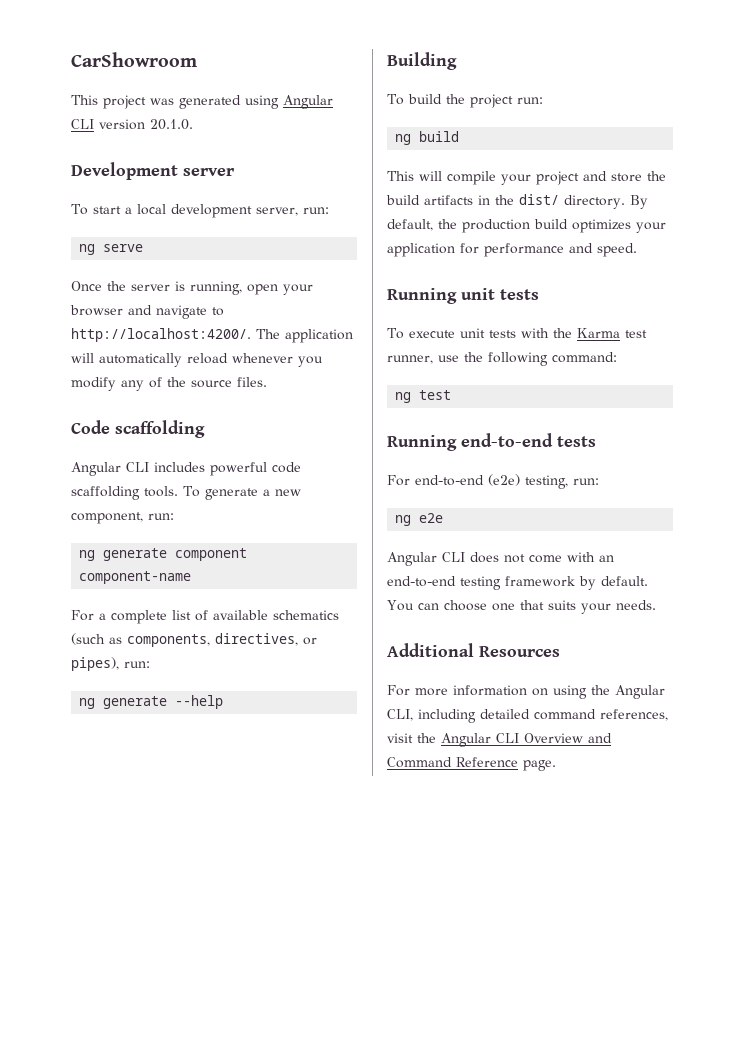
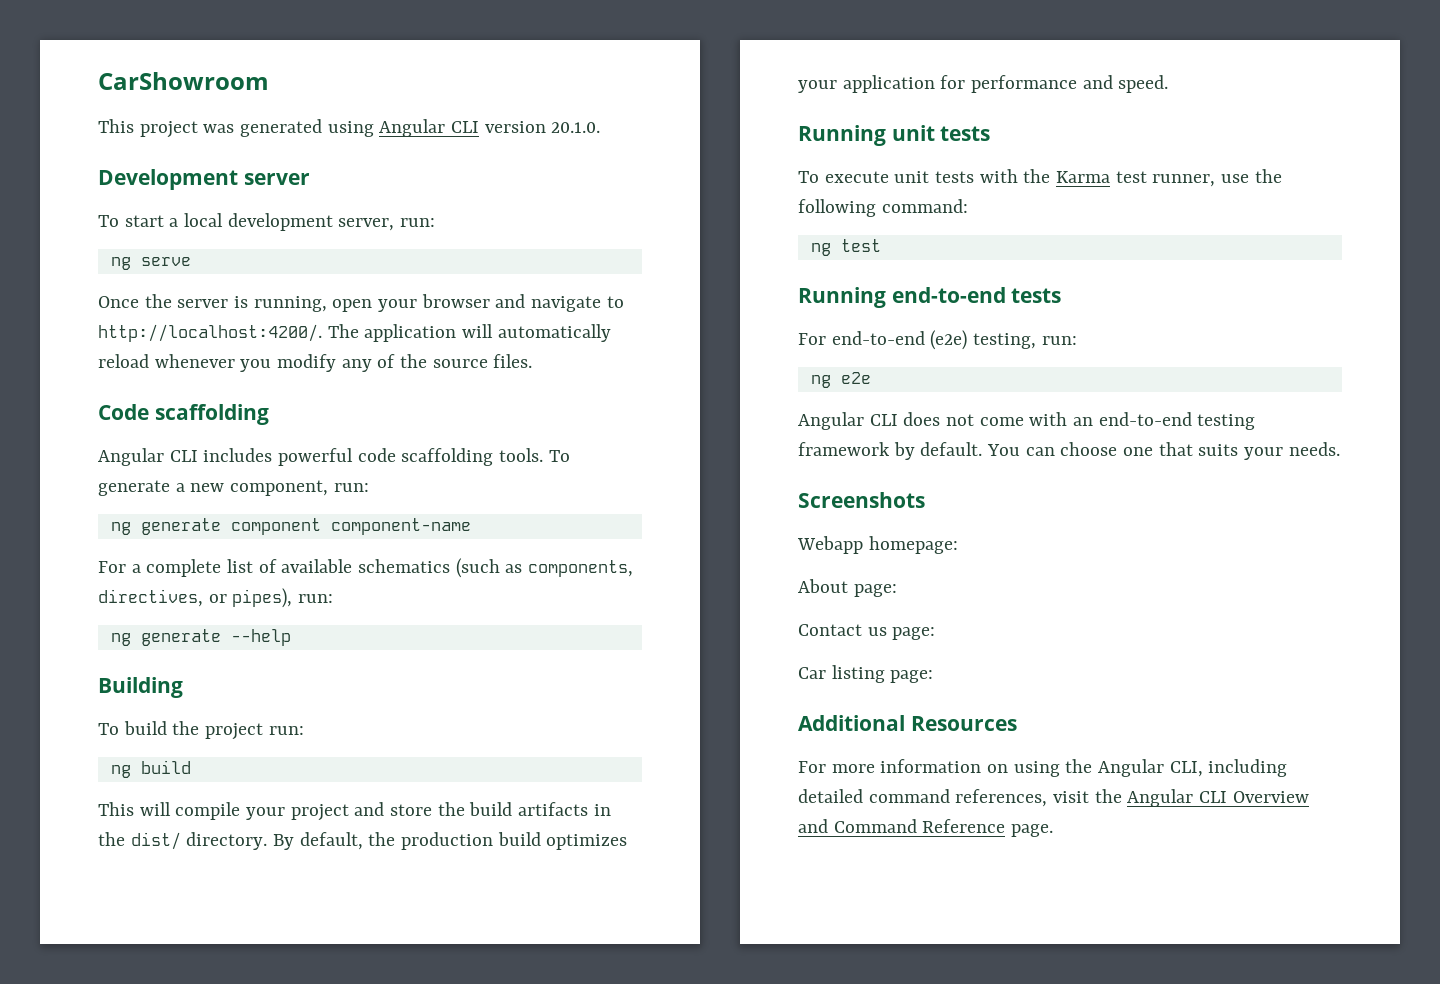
+ Screenshots
+ Webapp homepage:
+ About page:
+ Contact us page:
+ Car listing page:

